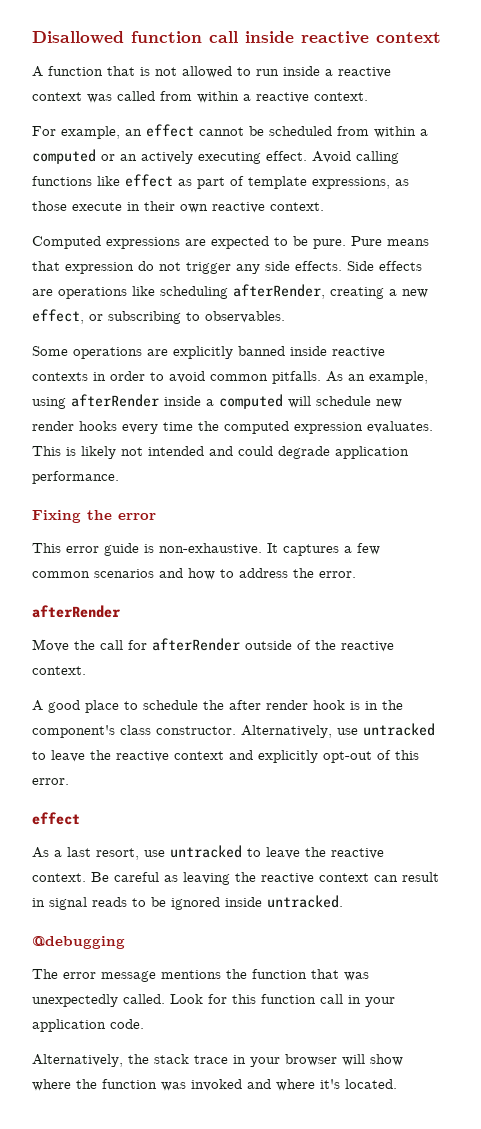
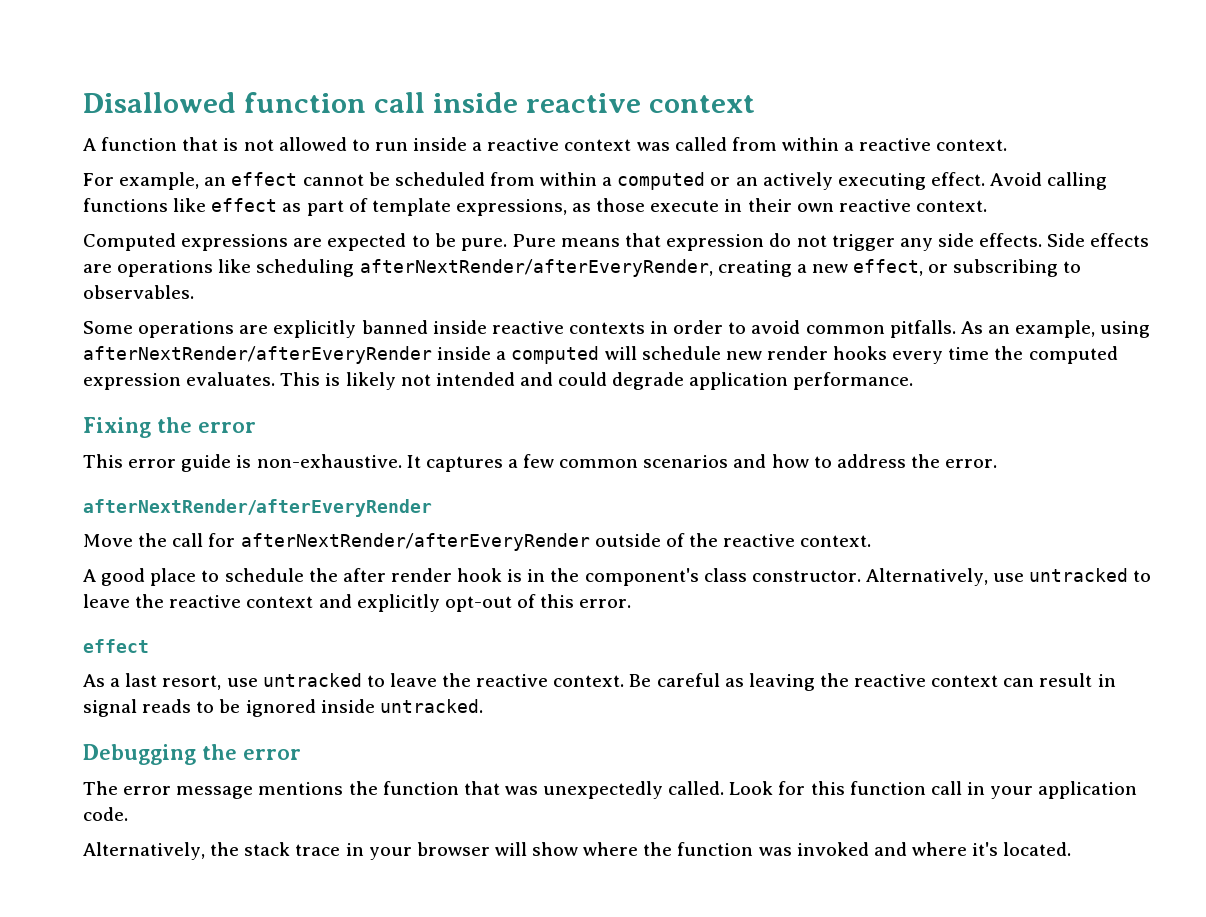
- Side effects are operations like scheduling afterRender, creating a new effect, or subscribing to observables.
+ Side effects are operations like scheduling afterNextRender/afterEveryRender, creating a new effect, or subscribing to observables.
- As an example, using afterRender inside a computed will schedule new render hooks every time the computed expression evaluates.
+ As an example, using afterNextRender/afterEveryRender inside a computed will schedule new render hooks every time the computed expression evaluates.
  It captures a few common scenarios and how to address the error.
- afterRender
+ afterNextRender/afterEveryRender
- Move the call for afterRender outside of the reactive context.
+ Move the call for afterNextRender/afterEveryRender outside of the reactive context.
- @debugging
+ Debugging the error

